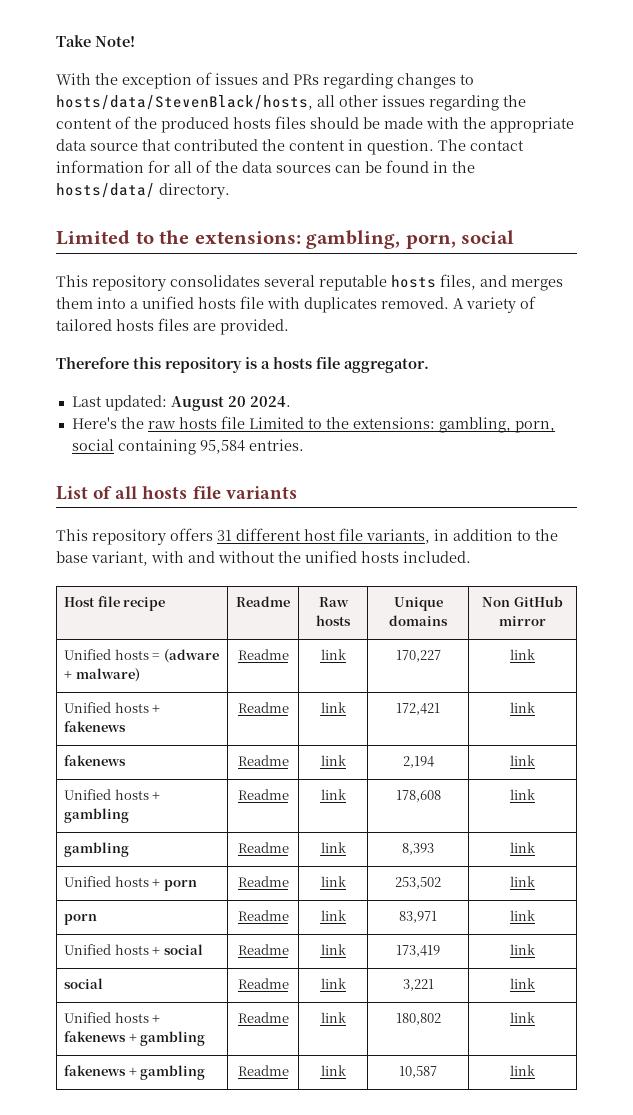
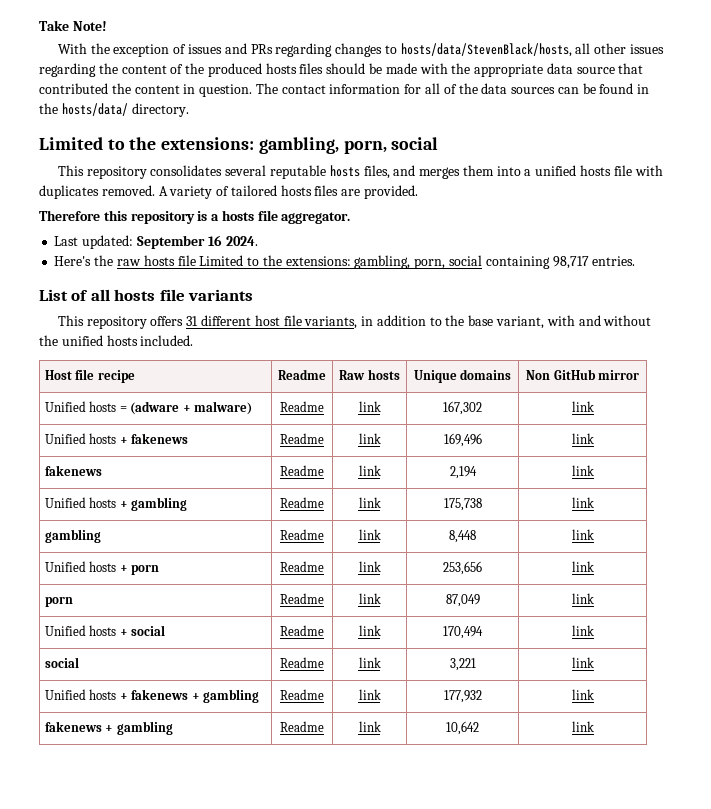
- Last updated: August 20 2024.
+ Last updated: September 16 2024.
- Here's the raw hosts file Limited to the extensions: gambling, porn, social containing 95,584 entries.
+ Here's the raw hosts file Limited to the extensions: gambling, porn, social containing 98,717 entries.
- Unified hosts = (adware + malware) | Readme | link | 170,227 | link
+ Unified hosts = (adware + malware) | Readme | link | 167,302 | link
- Unified hosts + fakenews | Readme | link | 172,421 | link
+ Unified hosts + fakenews | Readme | link | 169,496 | link
- Unified hosts + gambling | Readme | link | 178,608 | link
+ Unified hosts + gambling | Readme | link | 175,738 | link
- gambling | Readme | link | 8,393 | link
+ gambling | Readme | link | 8,448 | link
- Unified hosts + porn | Readme | link | 253,502 | link
+ Unified hosts + porn | Readme | link | 253,656 | link
- porn | Readme | link | 83,971 | link
+ porn | Readme | link | 87,049 | link
- Unified hosts + social | Readme | link | 173,419 | link
+ Unified hosts + social | Readme | link | 170,494 | link
- Unified hosts + fakenews + gambling | Readme | link | 180,802 | link
+ Unified hosts + fakenews + gambling | Readme | link | 177,932 | link
- fakenews + gambling | Readme | link | 10,587 | link
+ fakenews + gambling | Readme | link | 10,642 | link

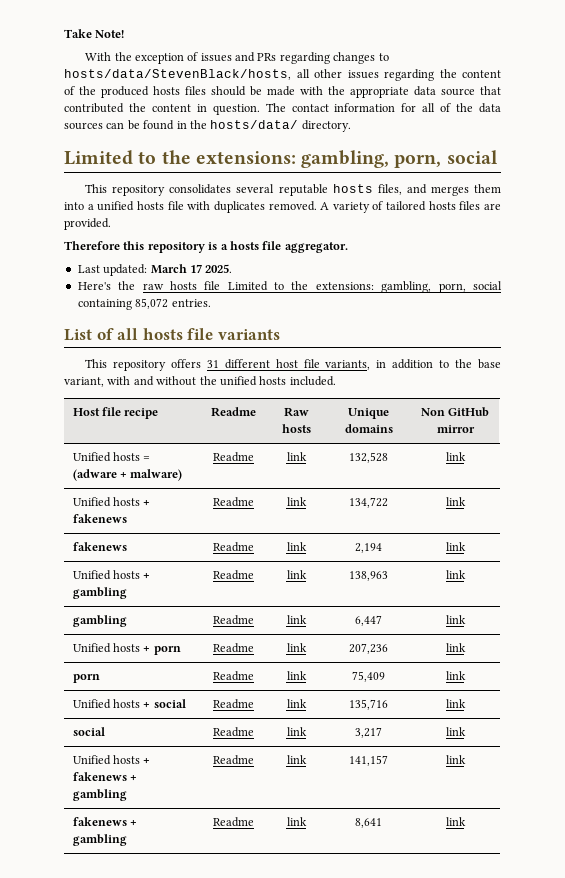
- Last updated: September 16 2024.
+ Last updated: March 17 2025.
- Here's the raw hosts file Limited to the extensions: gambling, porn, social containing 98,717 entries.
+ Here's the raw hosts file Limited to the extensions: gambling, porn, social containing 85,072 entries.
- Unified hosts = (adware + malware) | Readme | link | 167,302 | link
+ Unified hosts = (adware + malware) | Readme | link | 132,528 | link
- Unified hosts + fakenews | Readme | link | 169,496 | link
+ Unified hosts + fakenews | Readme | link | 134,722 | link
- Unified hosts + gambling | Readme | link | 175,738 | link
+ Unified hosts + gambling | Readme | link | 138,963 | link
- gambling | Readme | link | 8,448 | link
+ gambling | Readme | link | 6,447 | link
- Unified hosts + porn | Readme | link | 253,656 | link
+ Unified hosts + porn | Readme | link | 207,236 | link
- porn | Readme | link | 87,049 | link
+ porn | Readme | link | 75,409 | link
- Unified hosts + social | Readme | link | 170,494 | link
+ Unified hosts + social | Readme | link | 135,716 | link
- social | Readme | link | 3,221 | link
+ social | Readme | link | 3,217 | link
- Unified hosts + fakenews + gambling | Readme | link | 177,932 | link
+ Unified hosts + fakenews + gambling | Readme | link | 141,157 | link
- fakenews + gambling | Readme | link | 10,642 | link
+ fakenews + gambling | Readme | link | 8,641 | link

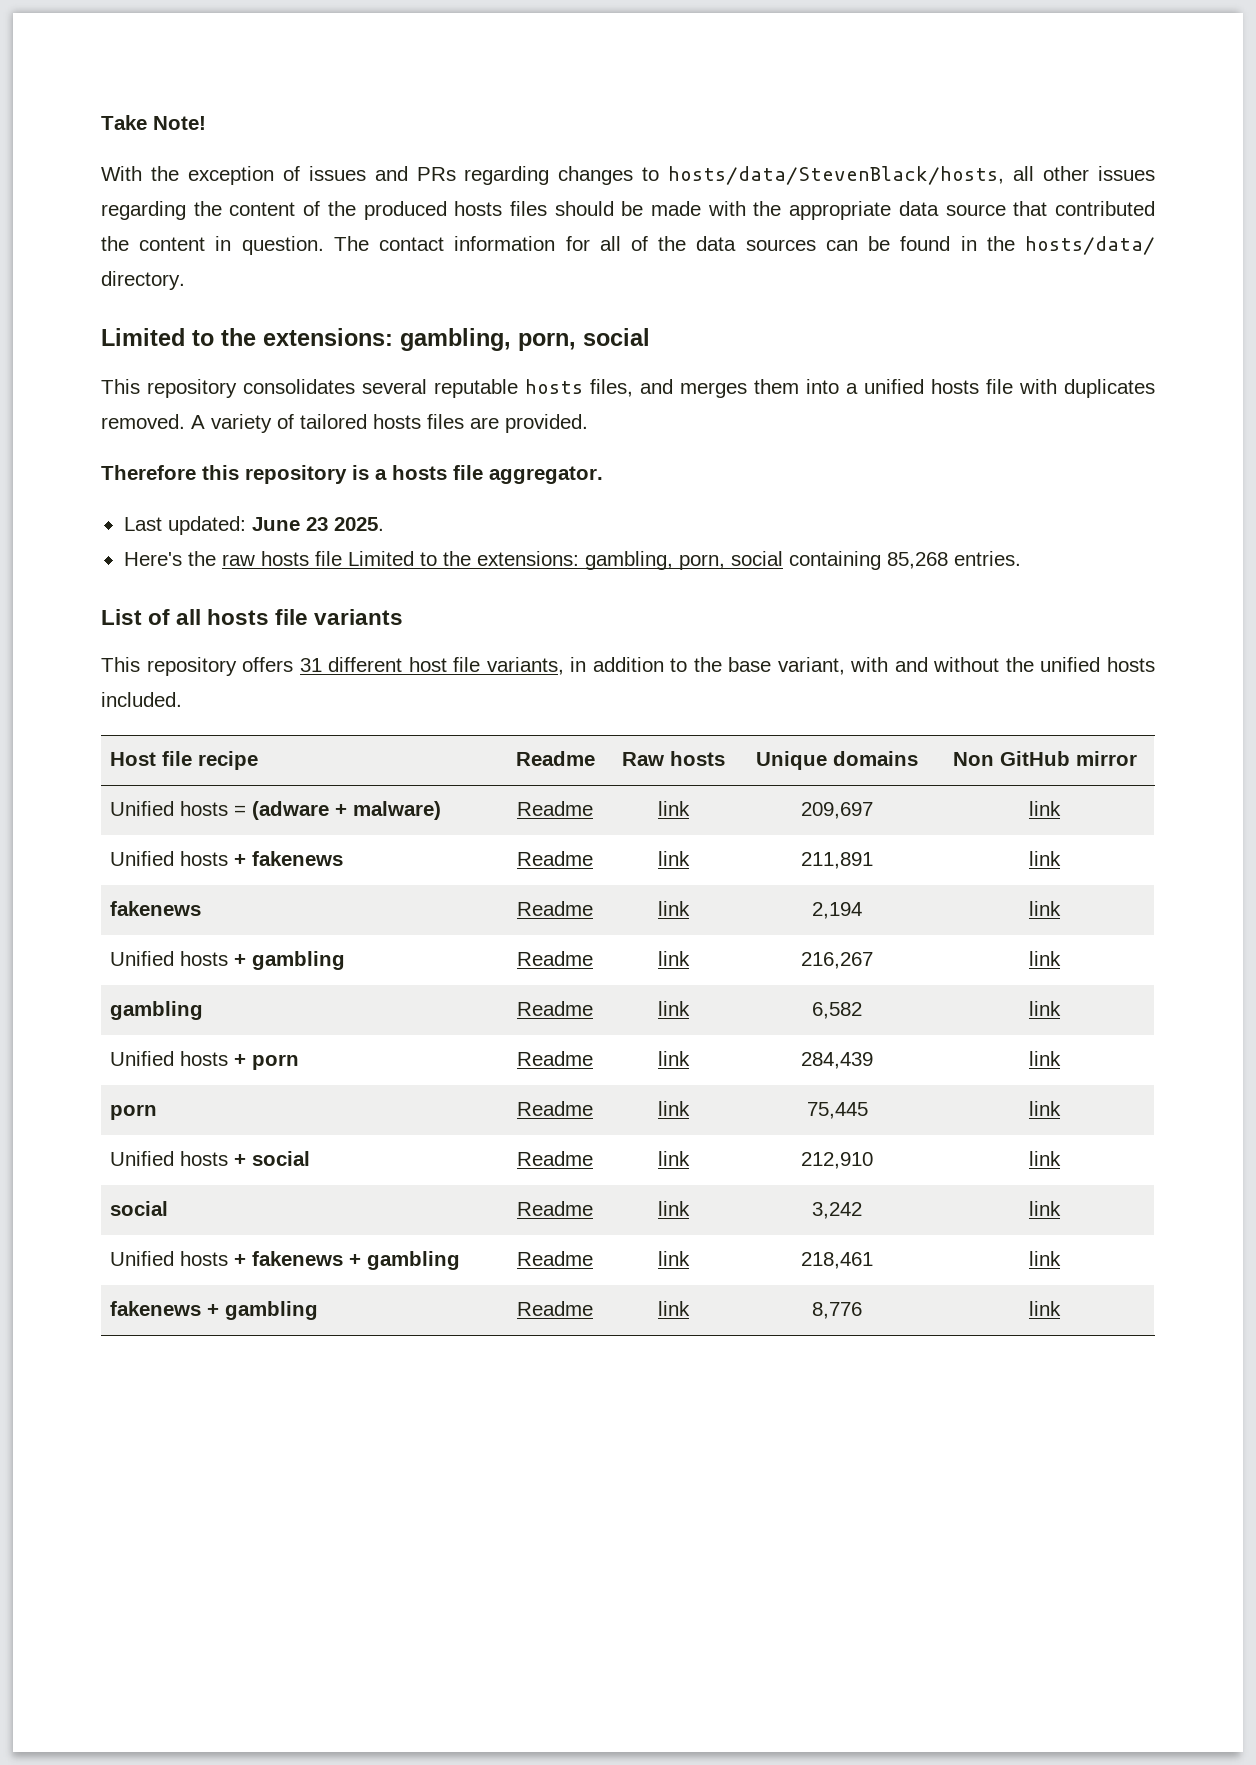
- Last updated: March 17 2025.
+ Last updated: June 23 2025.
- Here's the raw hosts file Limited to the extensions: gambling, porn, social containing 85,072 entries.
+ Here's the raw hosts file Limited to the extensions: gambling, porn, social containing 85,268 entries.
- Unified hosts = (adware + malware) | Readme | link | 132,528 | link
+ Unified hosts = (adware + malware) | Readme | link | 209,697 | link
- Unified hosts + fakenews | Readme | link | 134,722 | link
+ Unified hosts + fakenews | Readme | link | 211,891 | link
- Unified hosts + gambling | Readme | link | 138,963 | link
+ Unified hosts + gambling | Readme | link | 216,267 | link
- gambling | Readme | link | 6,447 | link
+ gambling | Readme | link | 6,582 | link
- Unified hosts + porn | Readme | link | 207,236 | link
+ Unified hosts + porn | Readme | link | 284,439 | link
- porn | Readme | link | 75,409 | link
+ porn | Readme | link | 75,445 | link
- Unified hosts + social | Readme | link | 135,716 | link
+ Unified hosts + social | Readme | link | 212,910 | link
- social | Readme | link | 3,217 | link
+ social | Readme | link | 3,242 | link
- Unified hosts + fakenews + gambling | Readme | link | 141,157 | link
+ Unified hosts + fakenews + gambling | Readme | link | 218,461 | link
- fakenews + gambling | Readme | link | 8,641 | link
+ fakenews + gambling | Readme | link | 8,776 | link

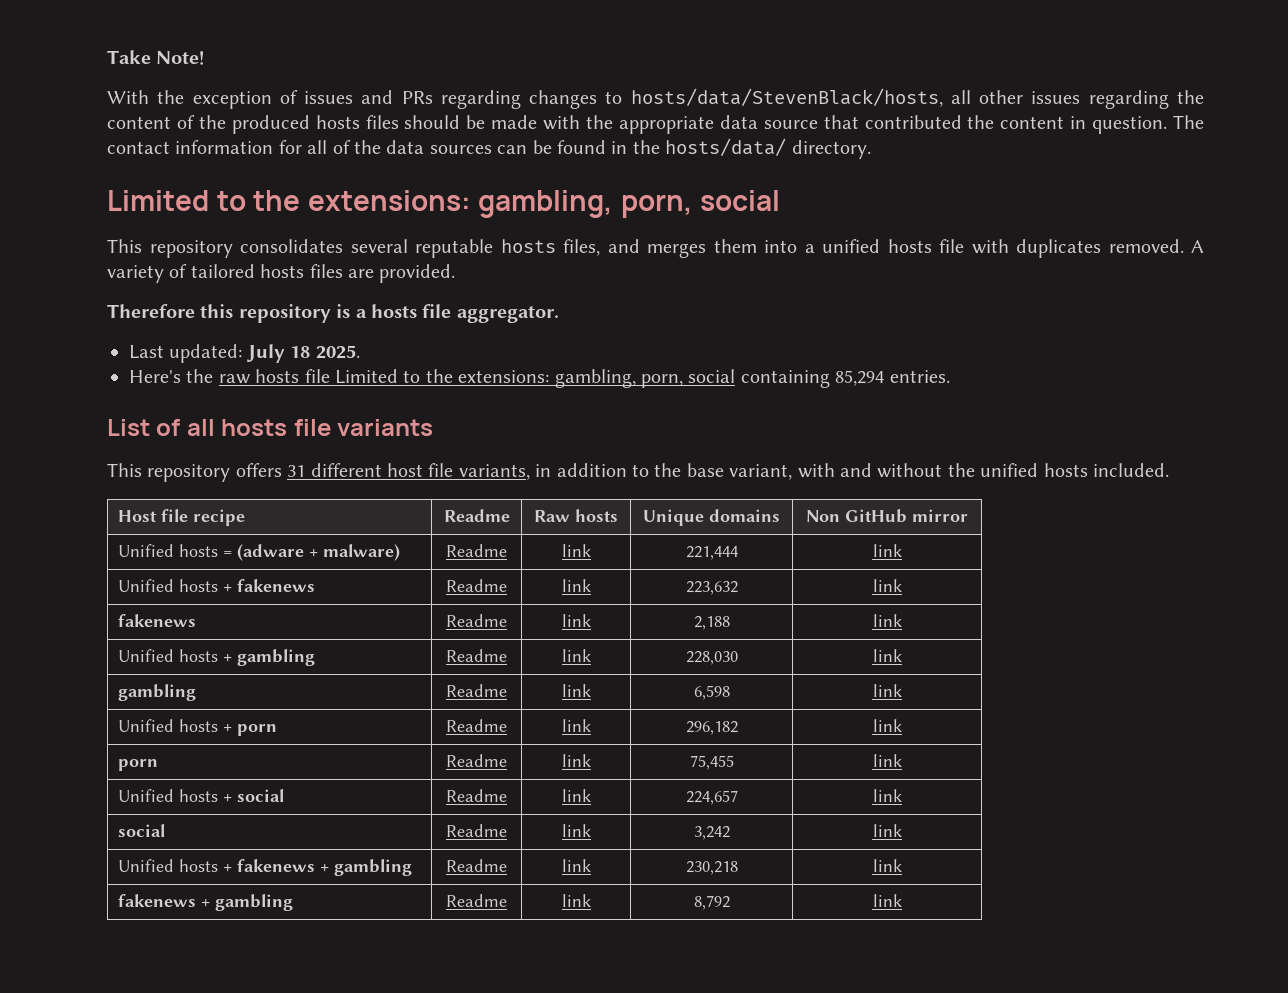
- Last updated: June 23 2025.
+ Last updated: July 18 2025.
- Here's the raw hosts file Limited to the extensions: gambling, porn, social containing 85,268 entries.
+ Here's the raw hosts file Limited to the extensions: gambling, porn, social containing 85,294 entries.
- Unified hosts = (adware + malware) | Readme | link | 209,697 | link
+ Unified hosts = (adware + malware) | Readme | link | 221,444 | link
- Unified hosts + fakenews | Readme | link | 211,891 | link
+ Unified hosts + fakenews | Readme | link | 223,632 | link
- fakenews | Readme | link | 2,194 | link
+ fakenews | Readme | link | 2,188 | link
- Unified hosts + gambling | Readme | link | 216,267 | link
+ Unified hosts + gambling | Readme | link | 228,030 | link
- gambling | Readme | link | 6,582 | link
+ gambling | Readme | link | 6,598 | link
- Unified hosts + porn | Readme | link | 284,439 | link
+ Unified hosts + porn | Readme | link | 296,182 | link
- porn | Readme | link | 75,445 | link
+ porn | Readme | link | 75,455 | link
- Unified hosts + social | Readme | link | 212,910 | link
+ Unified hosts + social | Readme | link | 224,657 | link
- Unified hosts + fakenews + gambling | Readme | link | 218,461 | link
+ Unified hosts + fakenews + gambling | Readme | link | 230,218 | link
- fakenews + gambling | Readme | link | 8,776 | link
+ fakenews + gambling | Readme | link | 8,792 | link

